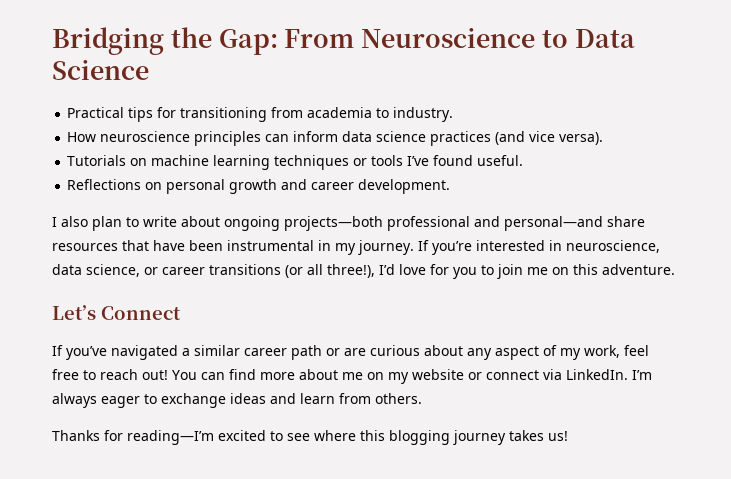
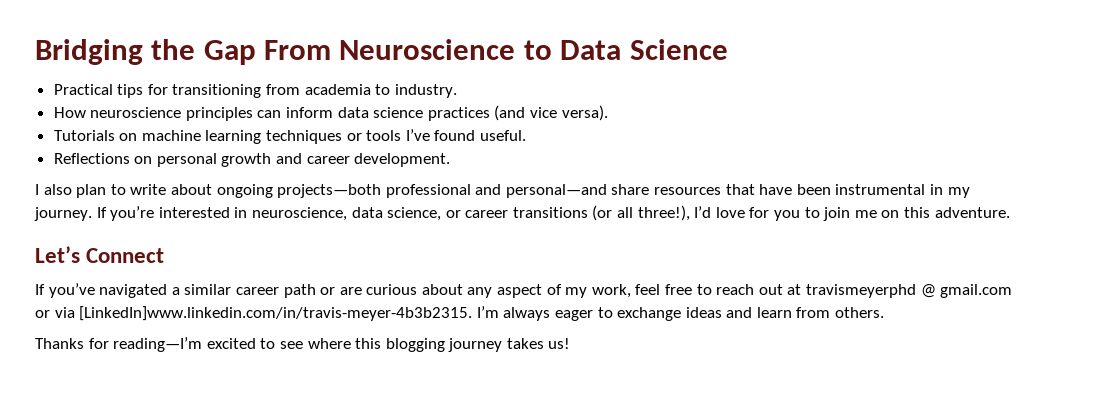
- Bridging the Gap: From Neuroscience to Data Science
+ Bridging the Gap From Neuroscience to Data Science
- If you’ve navigated a similar career path or are curious about any aspect of my work, feel free to reach out! You can find more about me on my website or connect via LinkedIn. I’m always eager to exchange ideas and learn from others.
+ If you’ve navigated a similar career path or are curious about any aspect of my work, feel free to reach out at travismeyerphd @ gmail.com or via [LinkedIn]www.linkedin.com/in/travis-meyer-4b3b2315. I’m always eager to exchange ideas and learn from others.

